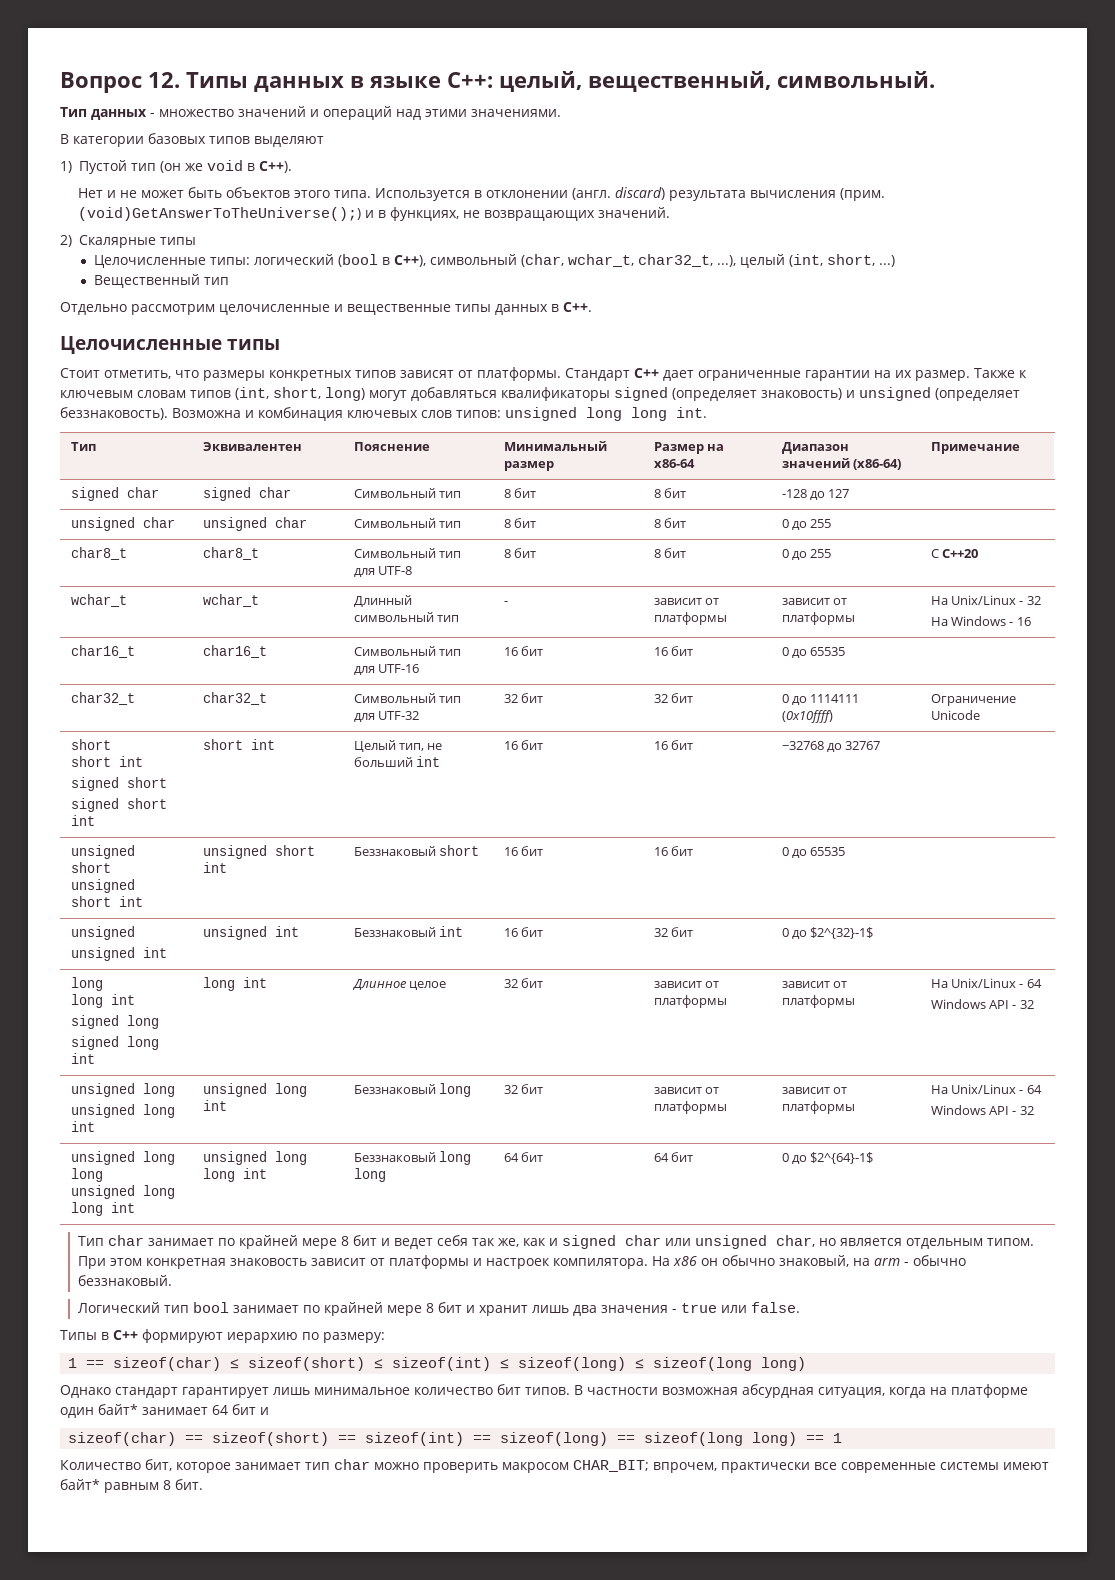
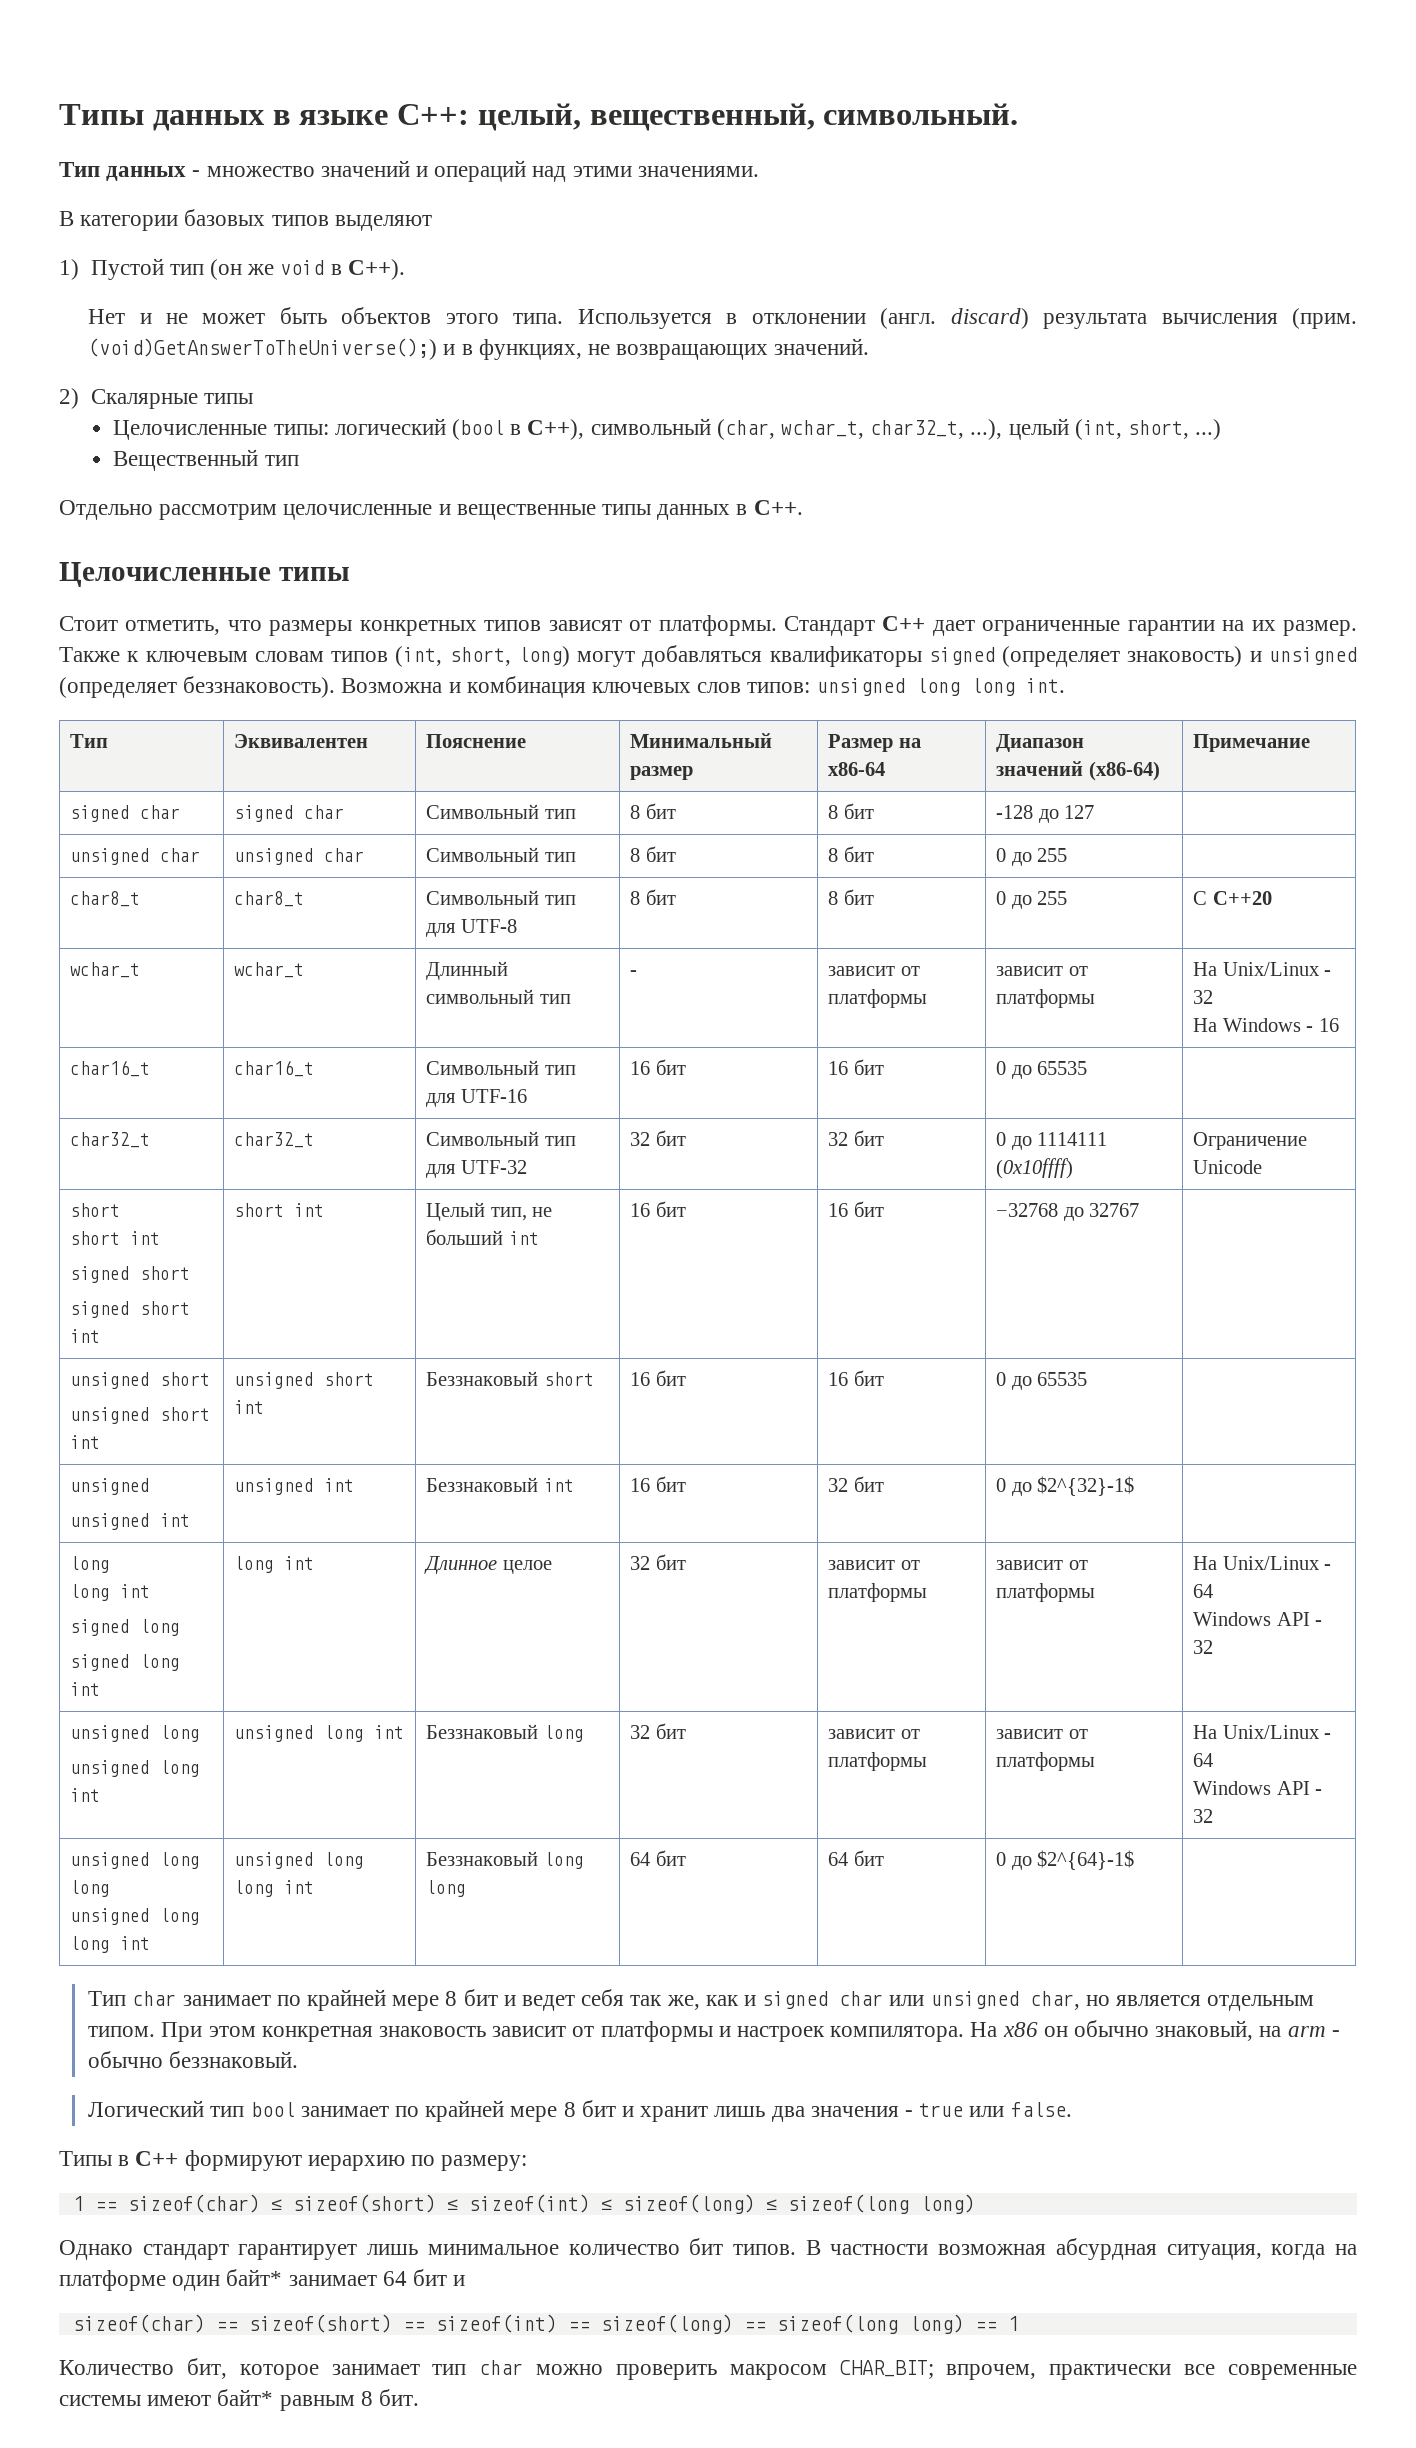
- Вопрос 12. Типы данных в языке С++: целый, вещественный, символьный.
+ Типы данных в языке С++: целый, вещественный, символьный.

